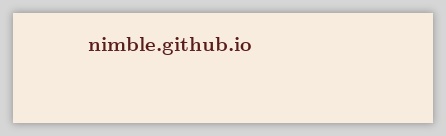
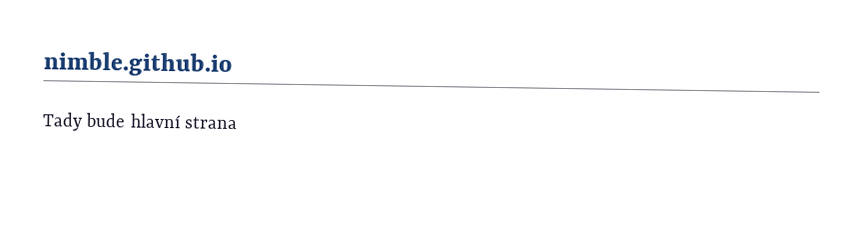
+ Tady bude hlavní strana

